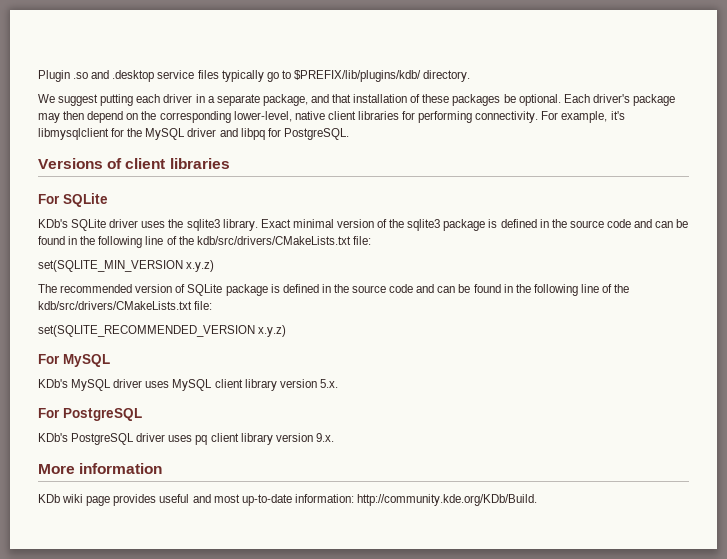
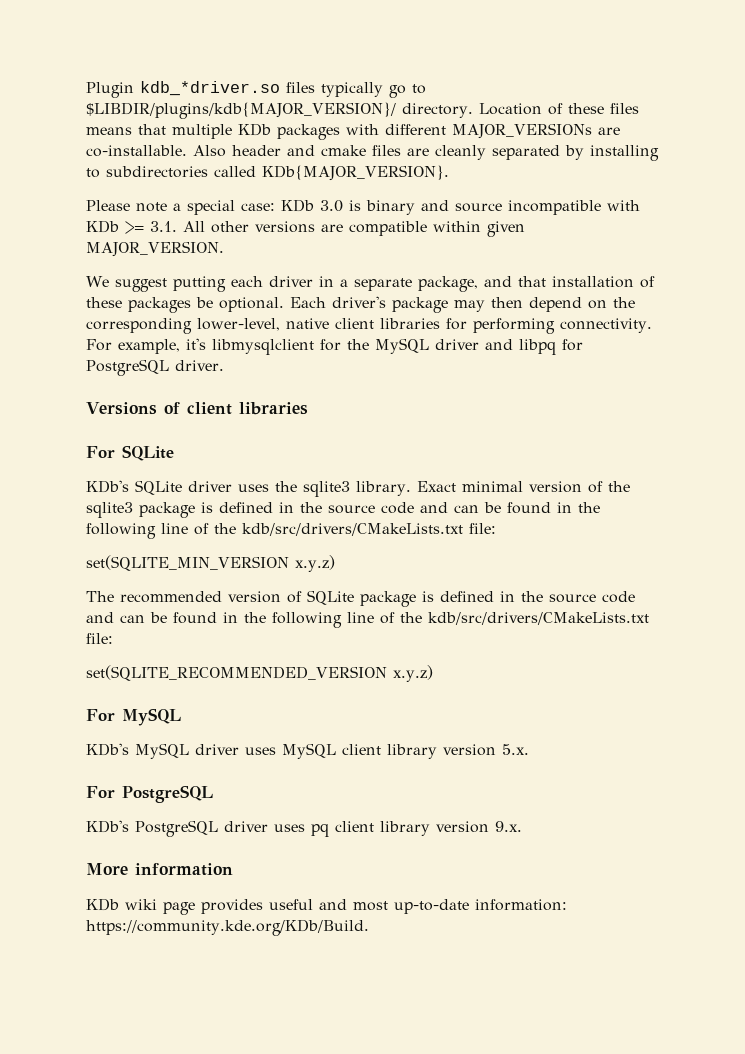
- Plugin .so and .desktop service files typically go to $PREFIX/lib/plugins/kdb/ directory.
+ Plugin kdb_*driver.so files typically go to $LIBDIR/plugins/kdb{MAJOR_VERSION}/ directory. Location of these files means that multiple KDb packages with different MAJOR_VERSIONs are co-installable. Also header and cmake files are cleanly separated by installing to subdirectories called KDb{MAJOR_VERSION}.
+ Please note a special case: KDb 3.0 is binary and source incompatible with KDb >= 3.1. All other versions are compatible within given MAJOR_VERSION.
- For example, it's libmysqlclient for the MySQL driver and libpq for PostgreSQL.
+ For example, it's libmysqlclient for the MySQL driver and libpq for PostgreSQL driver.
- KDb wiki page provides useful and most up-to-date information: http://community.kde.org/KDb/Build.
+ KDb wiki page provides useful and most up-to-date information: https://community.kde.org/KDb/Build.

